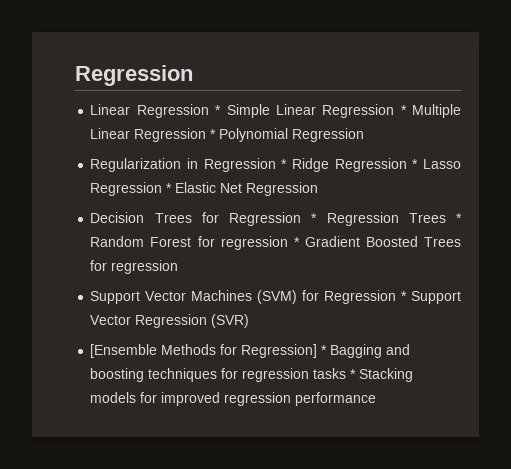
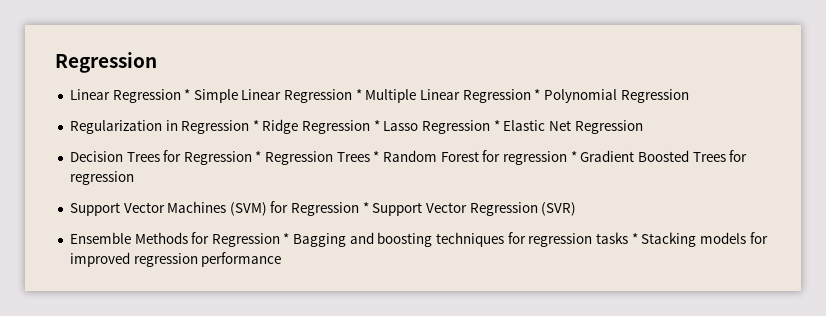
- [Ensemble Methods for Regression] * Bagging and boosting techniques for regression tasks * Stacking models for improved regression performance
+ Ensemble Methods for Regression * Bagging and boosting techniques for regression tasks * Stacking models for improved regression performance

